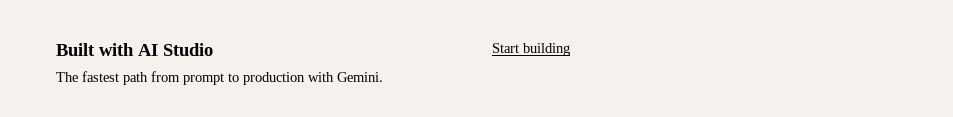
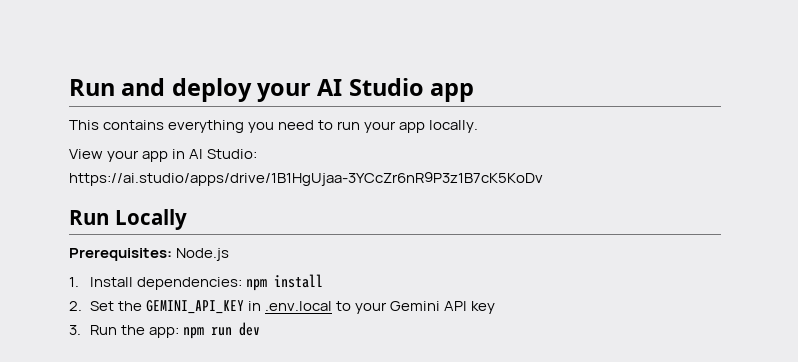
- Built with AI Studio
- The fastest path from prompt to production with Gemini.
- Start building
+ Run and deploy your AI Studio app
+ This contains everything you need to run your app locally.
+ View your app in AI Studio: https://ai.studio/apps/drive/1B1HgUjaa-3YCcZr6nR9P3z1B7cK5KoDv
+ Run Locally
+ Prerequisites: Node.js
+ 1. Install dependencies: npm install
+ 2. Set the GEMINI_API_KEY in .env.local to your Gemini API key
+ 3. Run the app: npm run dev

